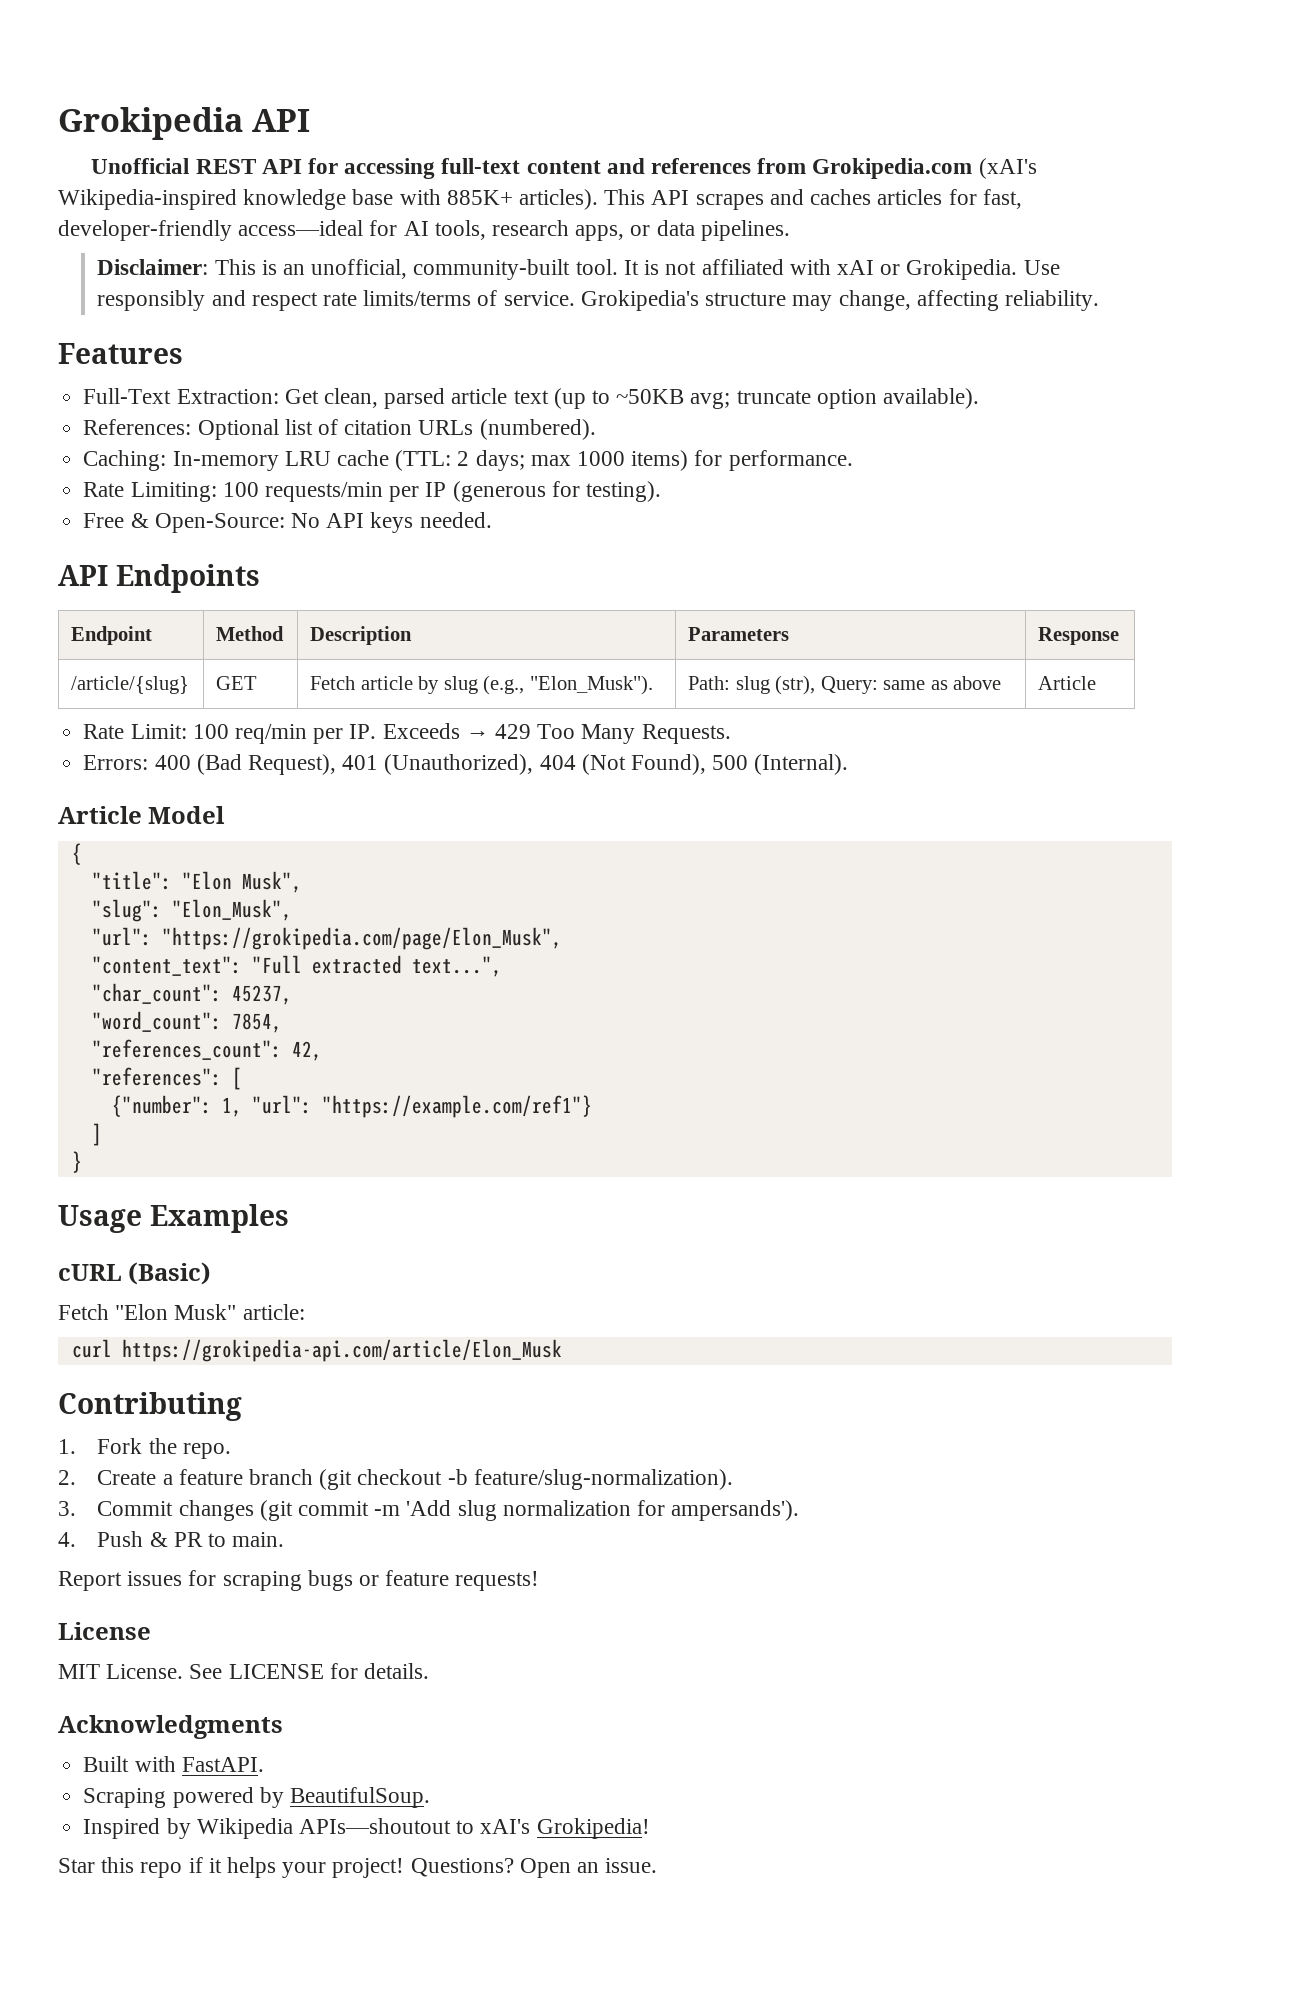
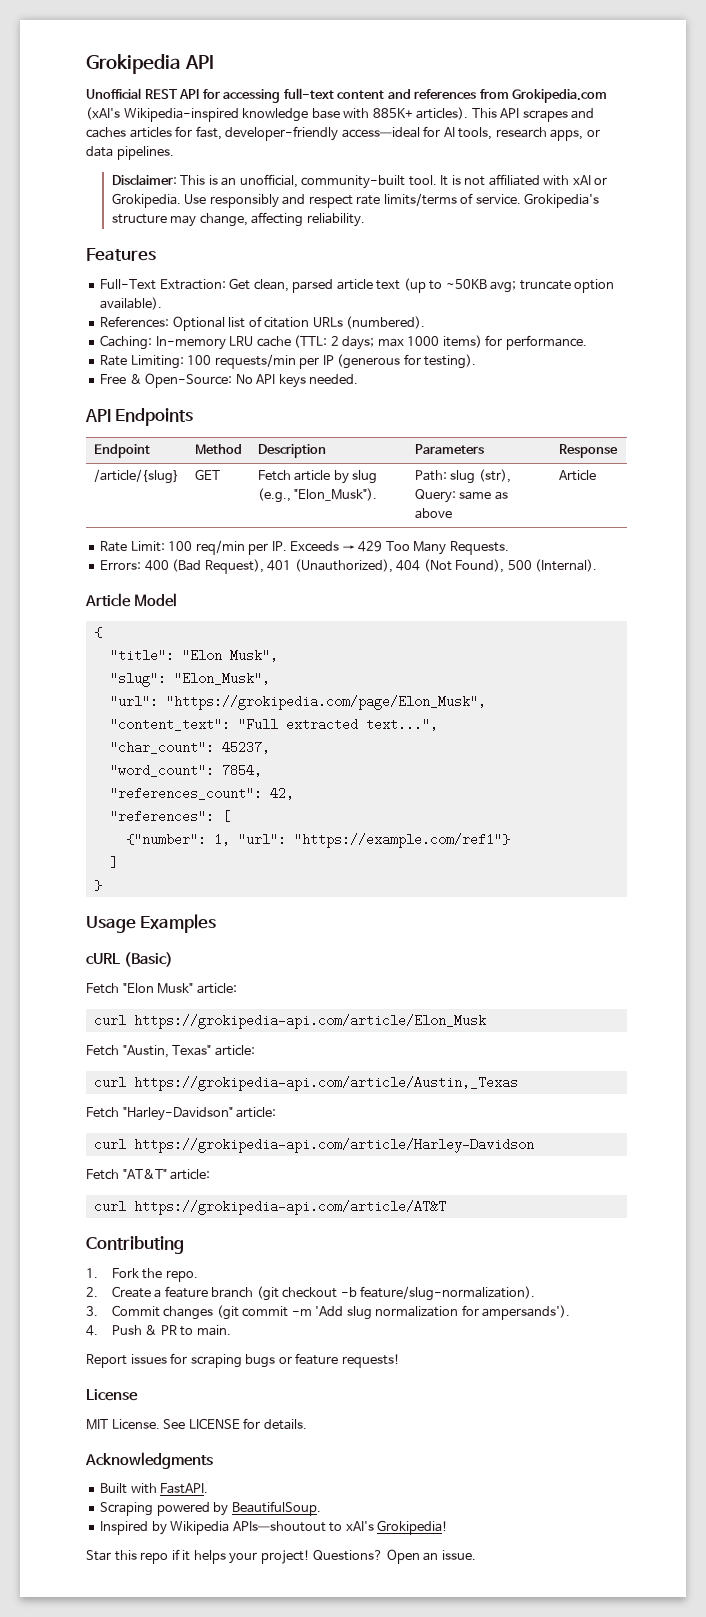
+ Fetch "Austin, Texas" article:
+ curl https://grokipedia-api.com/article/Austin,_Texas
+ Fetch "Harley-Davidson" article:
+ curl https://grokipedia-api.com/article/Harley-Davidson
+ Fetch "AT&T" article:
+ curl https://grokipedia-api.com/article/AT&T

